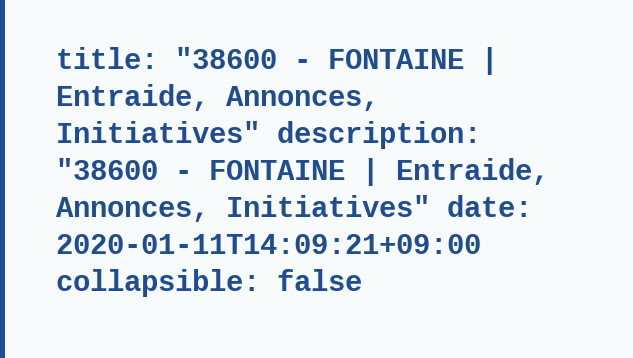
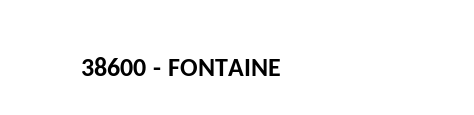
- title: "38600 - FONTAINE | Entraide, Annonces, Initiatives" description: "38600 - FONTAINE | Entraide, Annonces, Initiatives" date: 2020-01-11T14:09:21+09:00 collapsible: false
+ 38600 - FONTAINE

